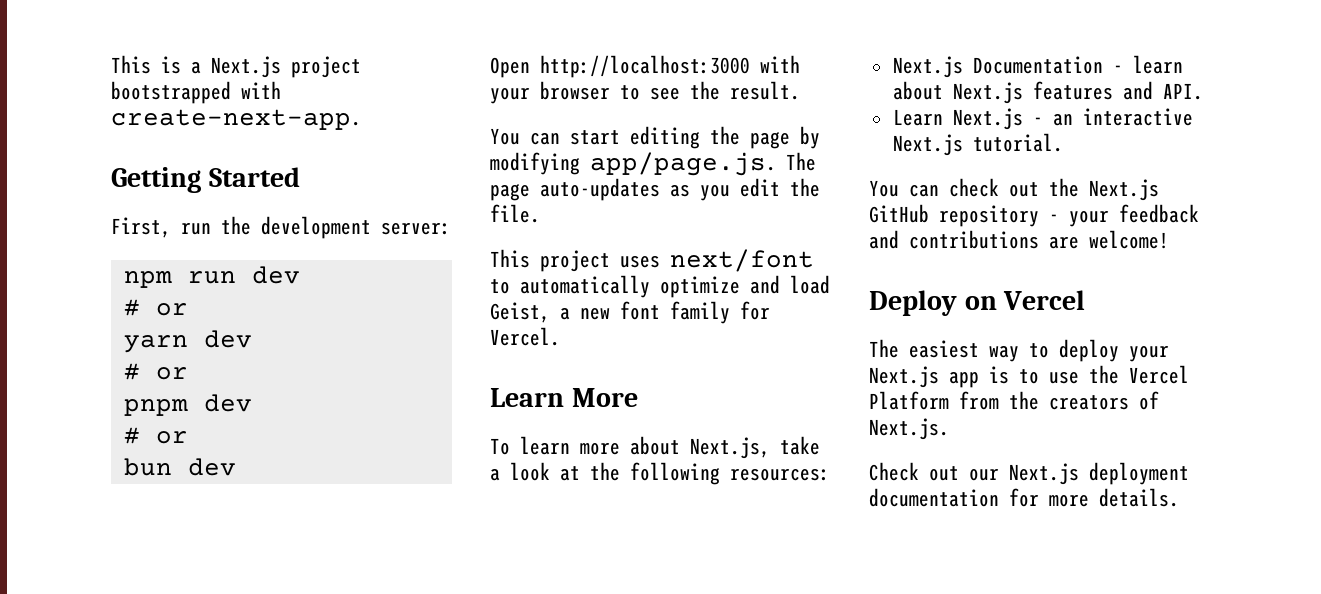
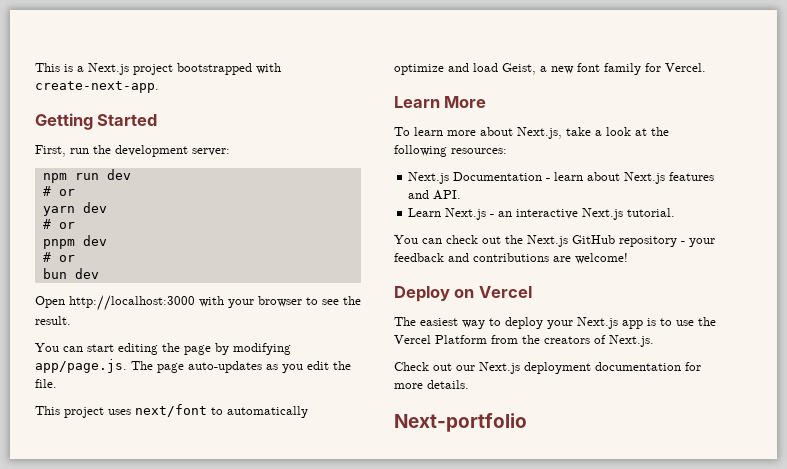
+ Next-portfolio

